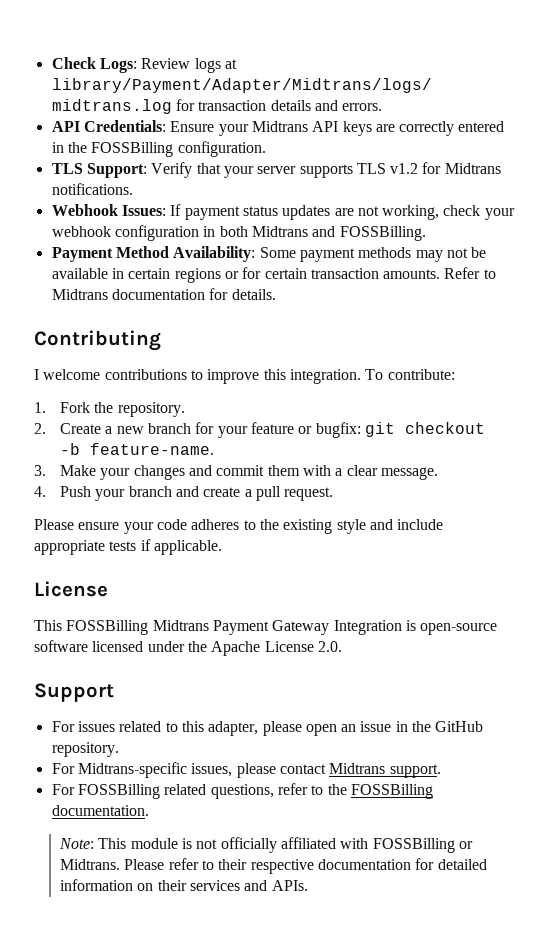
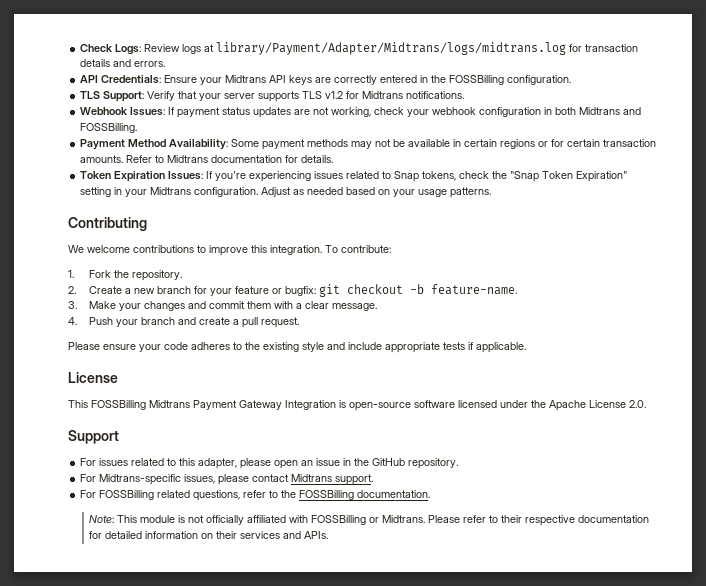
+ Token Expiration Issues: If you're experiencing issues related to Snap tokens, check the "Snap Token Expiration" setting in your Midtrans configuration. Adjust as needed based on your usage patterns.
- I welcome contributions to improve this integration.
+ We welcome contributions to improve this integration.

